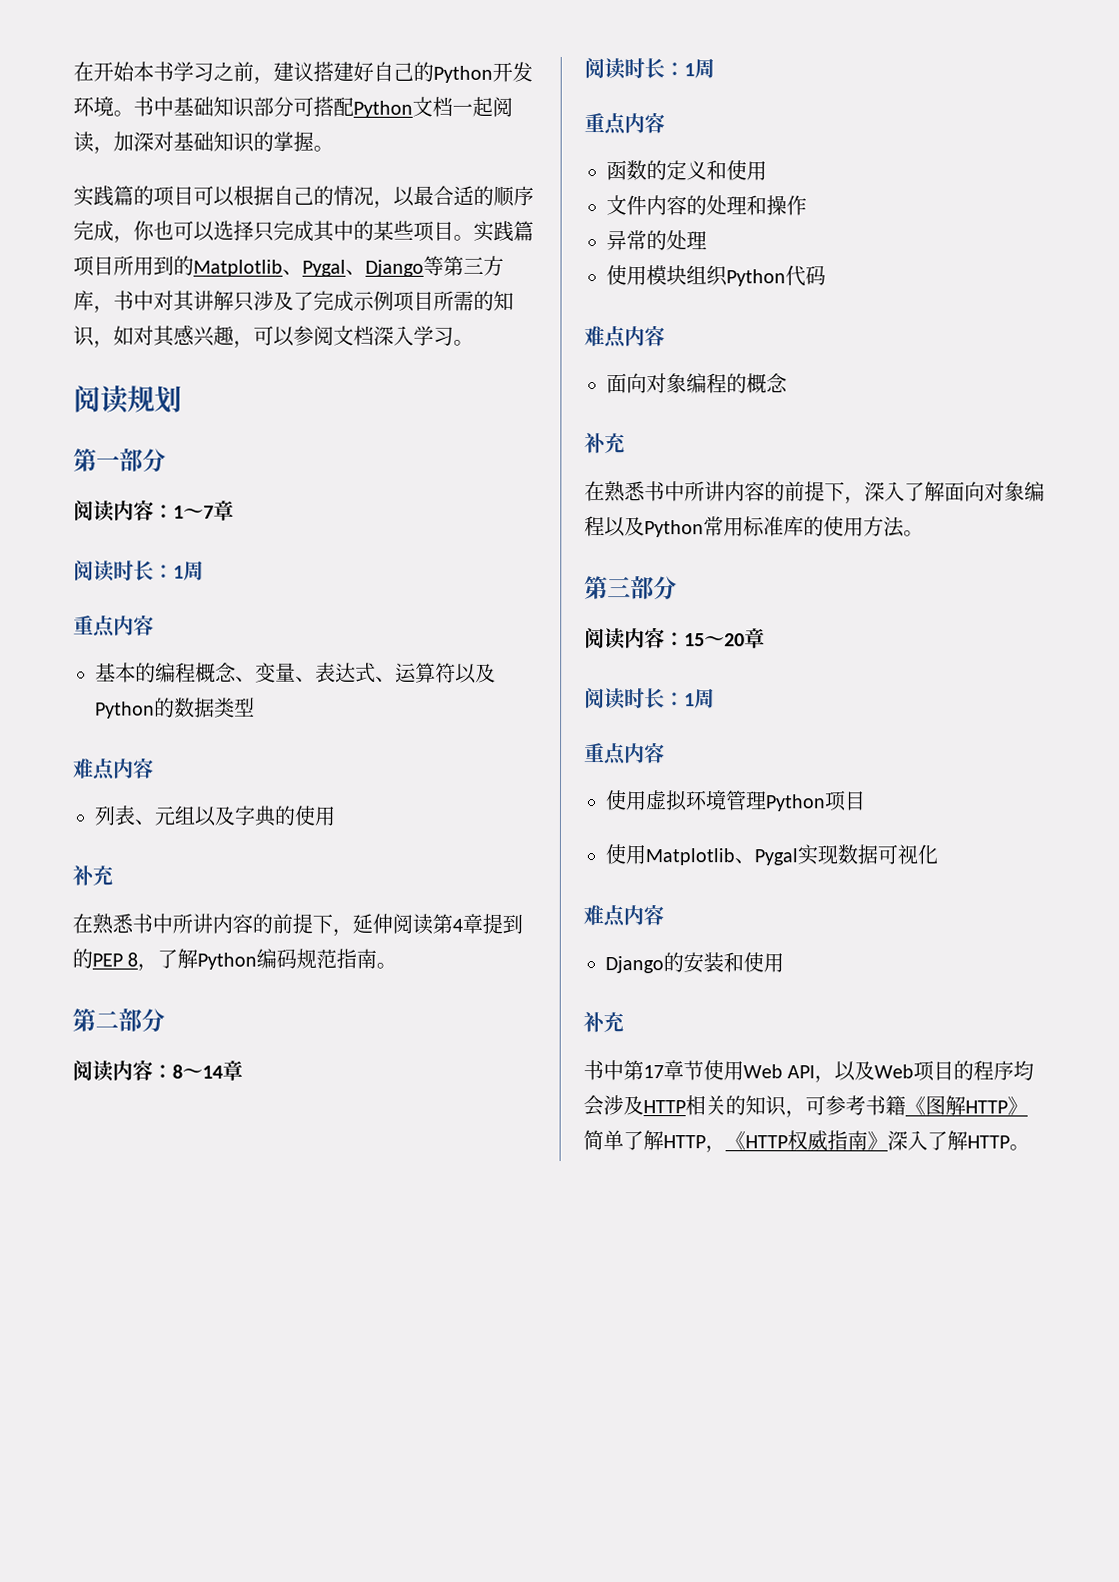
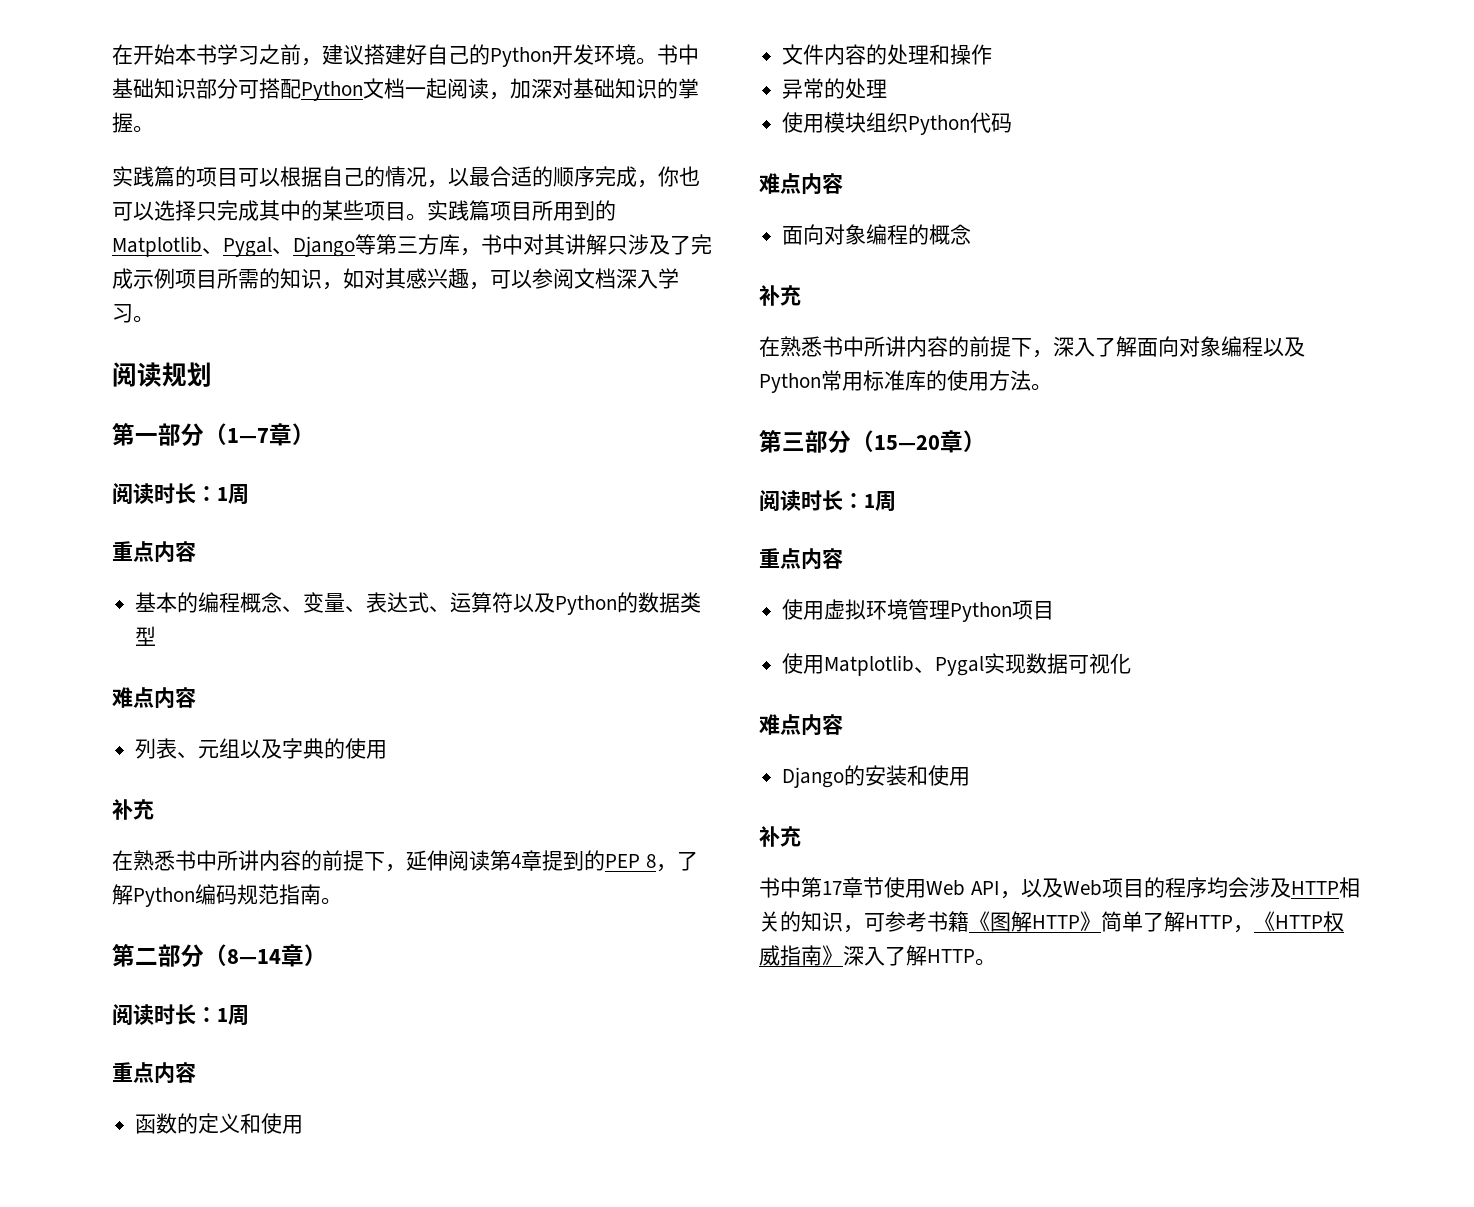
- 第一部分
- 阅读内容：1～7章
+ 第一部分（1—7章）
- 第二部分
- 阅读内容：8～14章
+ 第二部分（8—14章）
- 第三部分
- 阅读内容：15～20章
+ 第三部分（15—20章）

